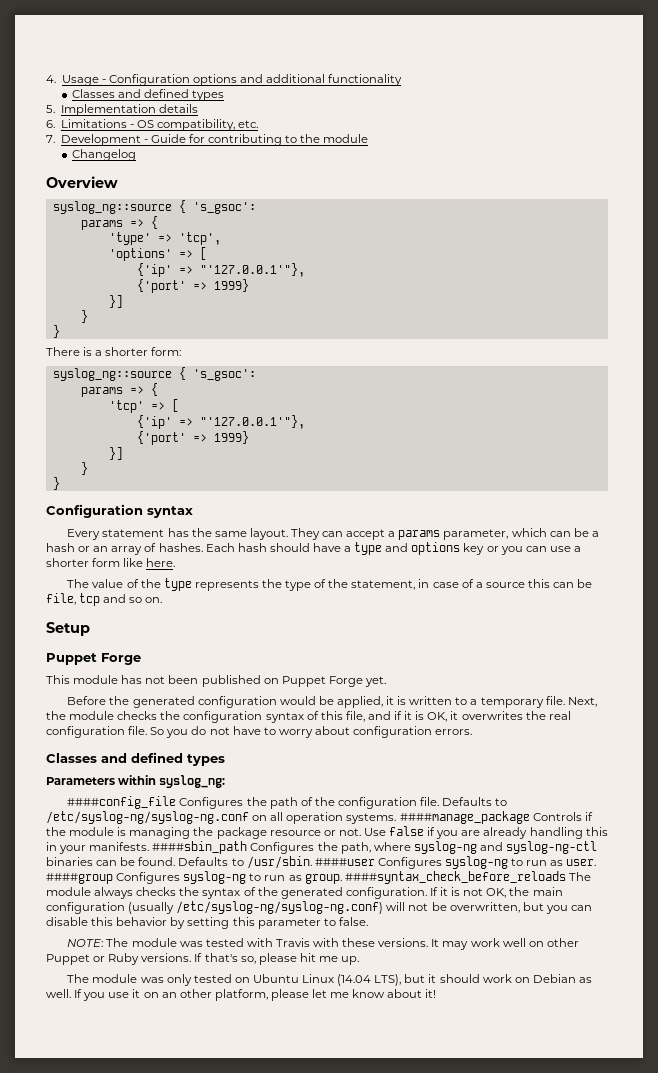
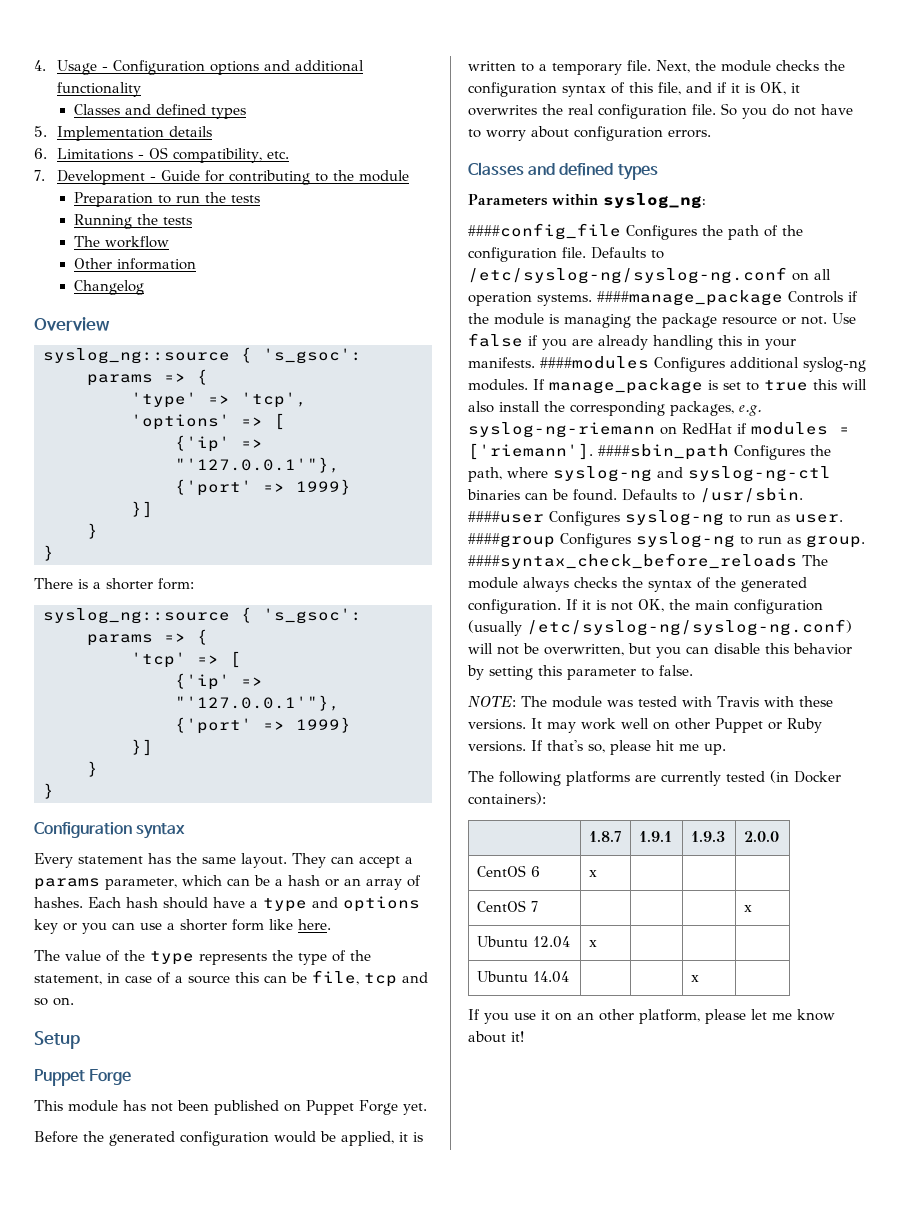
+ Preparation to run the tests
+ Running the tests
+ The workflow
+ Other information
+ ####modules Configures additional syslog-ng modules. If manage_package is set to true this will also install the corresponding packages, e.g. syslog-ng-riemann on RedHat if modules = ['riemann'].
- The module was only tested on Ubuntu Linux (14.04 LTS), but it should work on Debian as well. If you use it on an other platform, please let me know about it!
+ The following platforms are currently tested (in Docker containers):
+ | 1.8.7 | 1.9.1 | 1.9.3 | 2.0.0
+ CentOS 6 | x | | |
+ CentOS 7 | | | | x
+ Ubuntu 12.04 | x | | |
+ Ubuntu 14.04 | | | x |
+ If you use it on an other platform, please let me know about it!

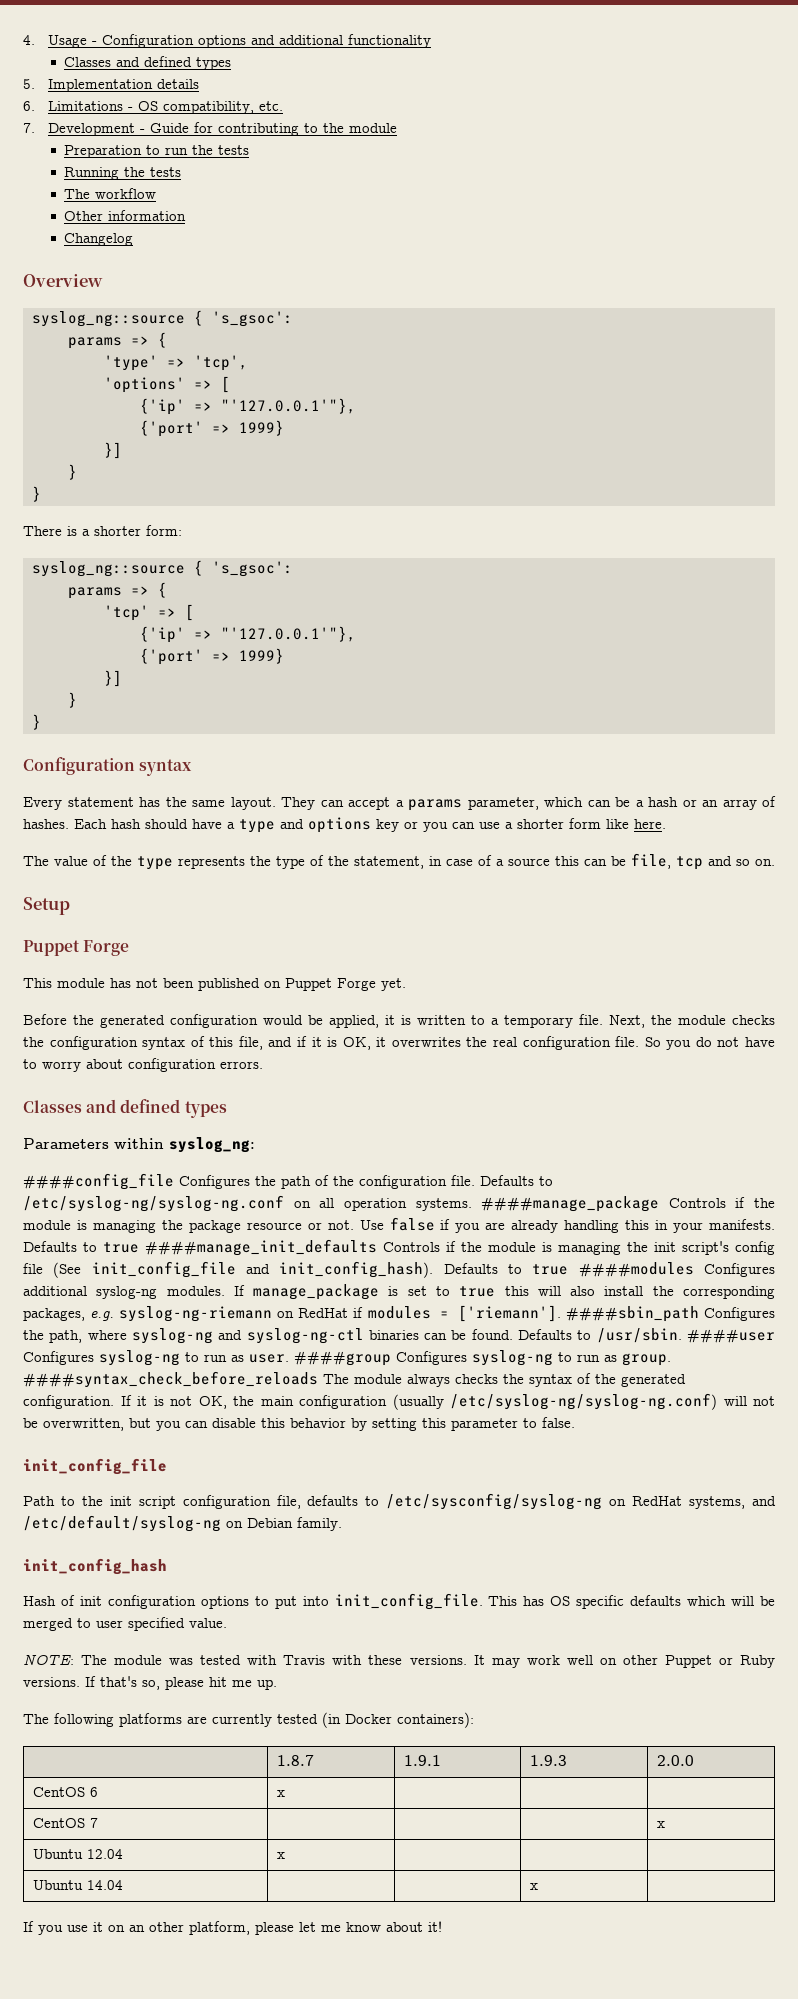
- ####modules Configures additional syslog-ng modules.
+ Defaults to true ####manage_init_defaults Controls if the module is managing the init script's config file (See init_config_file and init_config_hash). Defaults to true ####modules Configures additional syslog-ng modules.
  If it is not OK, the main configuration (usually /etc/syslog-ng/syslog-ng.conf) will not be overwritten, but you can disable this behavior by setting this parameter to false.
+ init_config_file
+ Path to the init script configuration file, defaults to /etc/sysconfig/syslog-ng on RedHat systems, and /etc/default/syslog-ng on Debian family.
+ init_config_hash
+ Hash of init configuration options to put into init_config_file. This has OS specific defaults which will be merged to user specified value.

